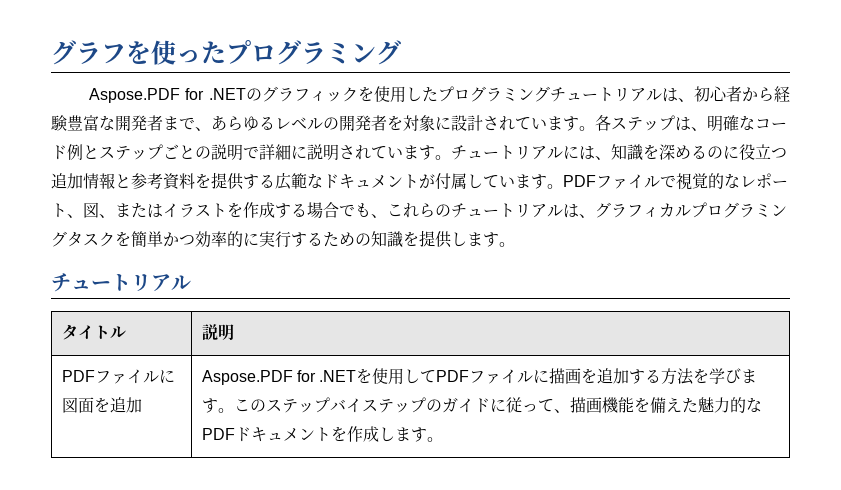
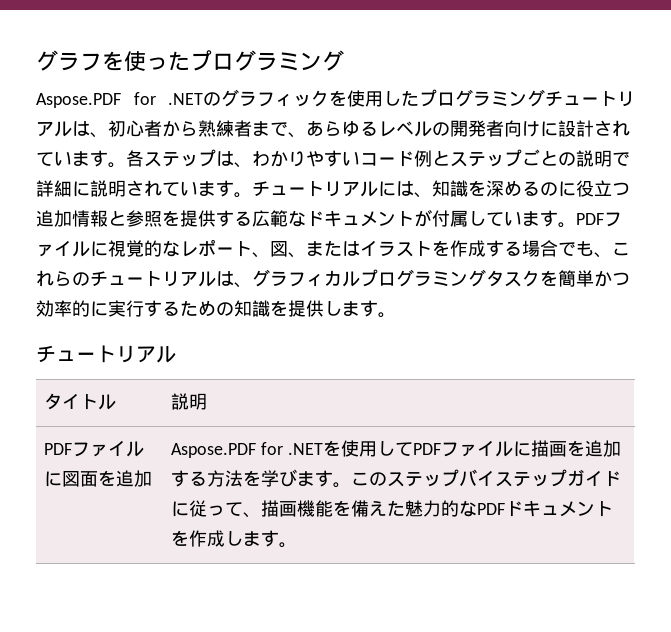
- Aspose.PDF for .NETのグラフィックを使用したプログラミングチュートリアルは、初心者から経験豊富な開発者まで、あらゆるレベルの開発者を対象に設計されています。
+ Aspose.PDF for .NETのグラフィックを使用したプログラミングチュートリアルは、初心者から熟練者まで、あらゆるレベルの開発者向けに設計されています。
- 各ステップは、明確なコード例とステップごとの説明で詳細に説明されています。
+ 各ステップは、わかりやすいコード例とステップごとの説明で詳細に説明されています。
- チュートリアルには、知識を深めるのに役立つ追加情報と参考資料を提供する広範なドキュメントが付属しています。
+ チュートリアルには、知識を深めるのに役立つ追加情報と参照を提供する広範なドキュメントが付属しています。
- PDFファイルで視覚的なレポート、図、またはイラストを作成する場合でも、これらのチュートリアルは、グラフィカルプログラミングタスクを簡単かつ効率的に実行するための知識を提供します。
+ PDFファイルに視覚的なレポート、図、またはイラストを作成する場合でも、これらのチュートリアルは、グラフィカルプログラミングタスクを簡単かつ効率的に実行するための知識を提供します。
- このステップバイステップのガイドに従って、描画機能を備えた魅力的なPDFドキュメントを作成します。
+ このステップバイステップガイドに従って、描画機能を備えた魅力的なPDFドキュメントを作成します。

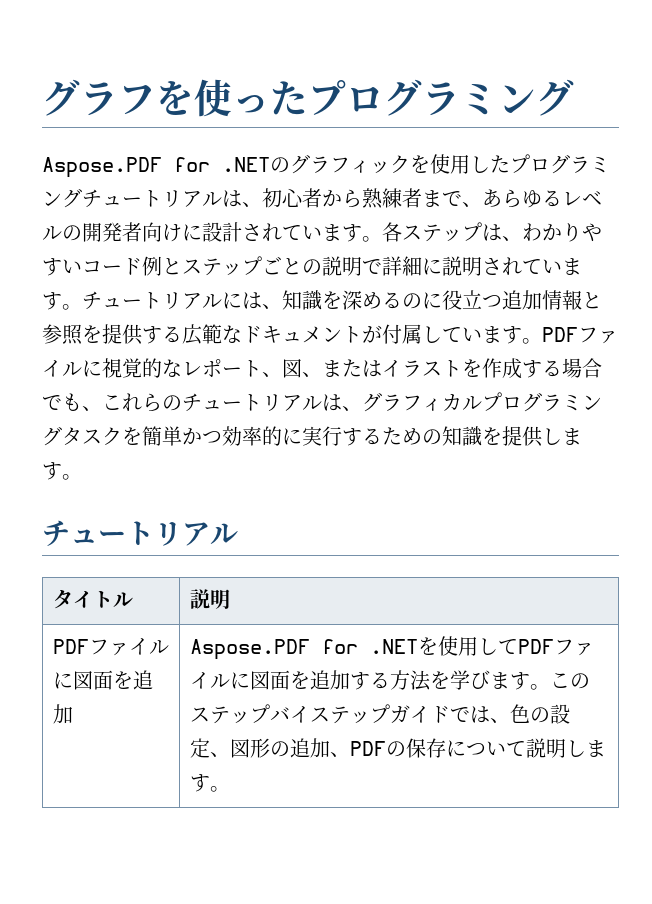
- Aspose.PDF for .NETを使用してPDFファイルに描画を追加する方法を学びます。
+ Aspose.PDF for .NETを使用してPDFファイルに図面を追加する方法を学びます。
- このステップバイステップガイドに従って、描画機能を備えた魅力的なPDFドキュメントを作成します。
+ このステップバイステップガイドでは、色の設定、図形の追加、PDFの保存について説明します。

